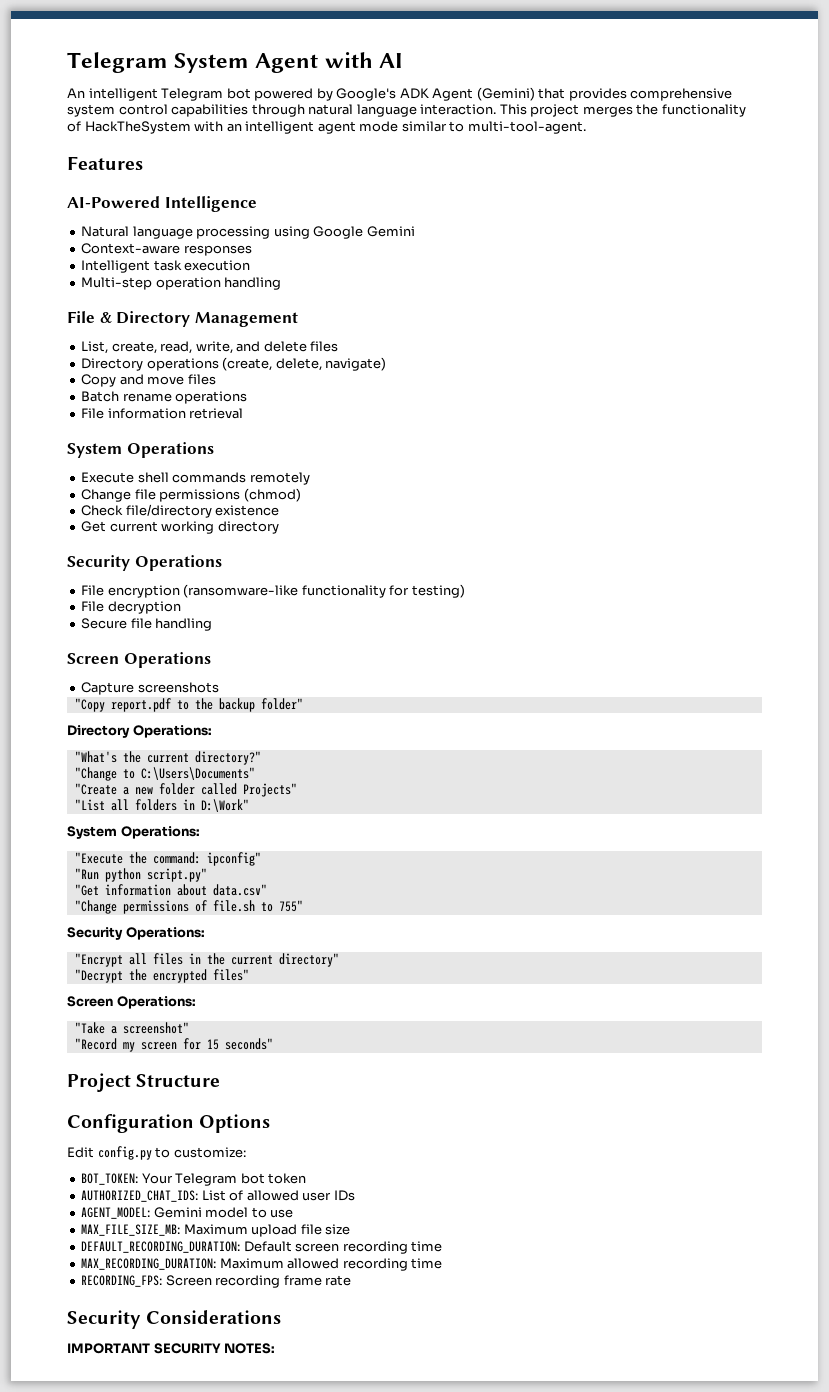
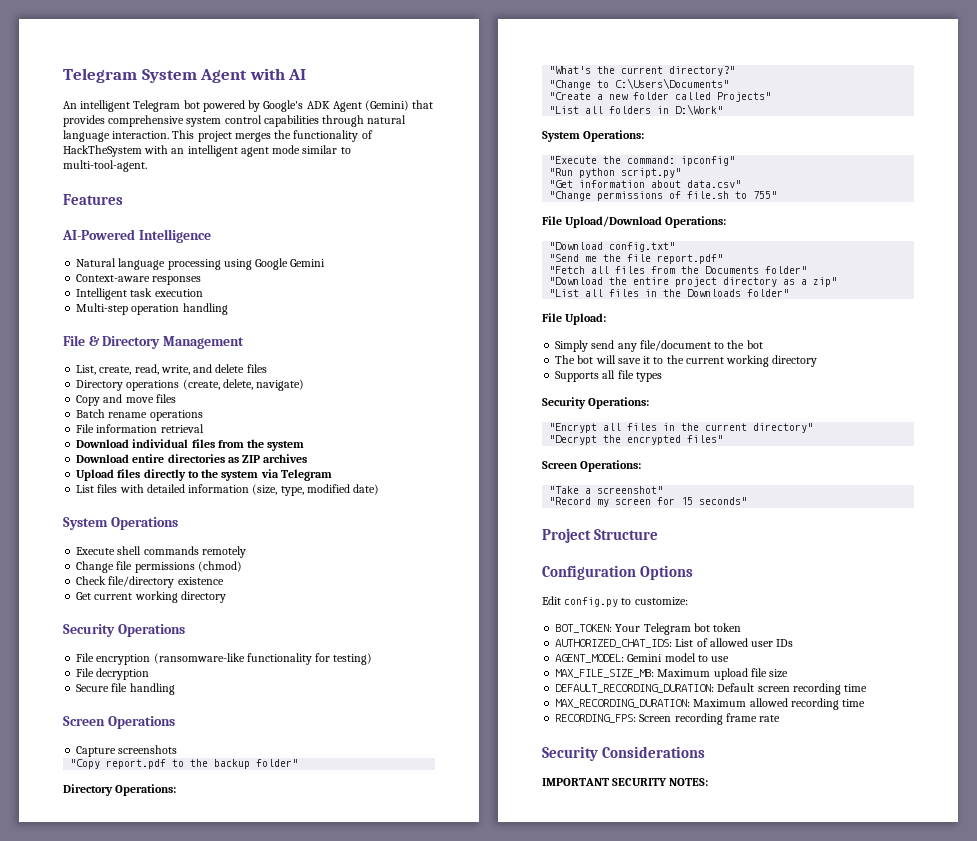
+ Download individual files from the system
+ Download entire directories as ZIP archives
+ Upload files directly to the system via Telegram
+ List files with detailed information (size, type, modified date)
+ File Upload/Download Operations:
+ "Download config.txt"
+ "Send me the file report.pdf"
+ "Fetch all files from the Documents folder"
+ "Download the entire project directory as a zip"
+ "List all files in the Downloads folder"
+ File Upload:
+ Simply send any file/document to the bot
+ The bot will save it to the current working directory
+ Supports all file types

